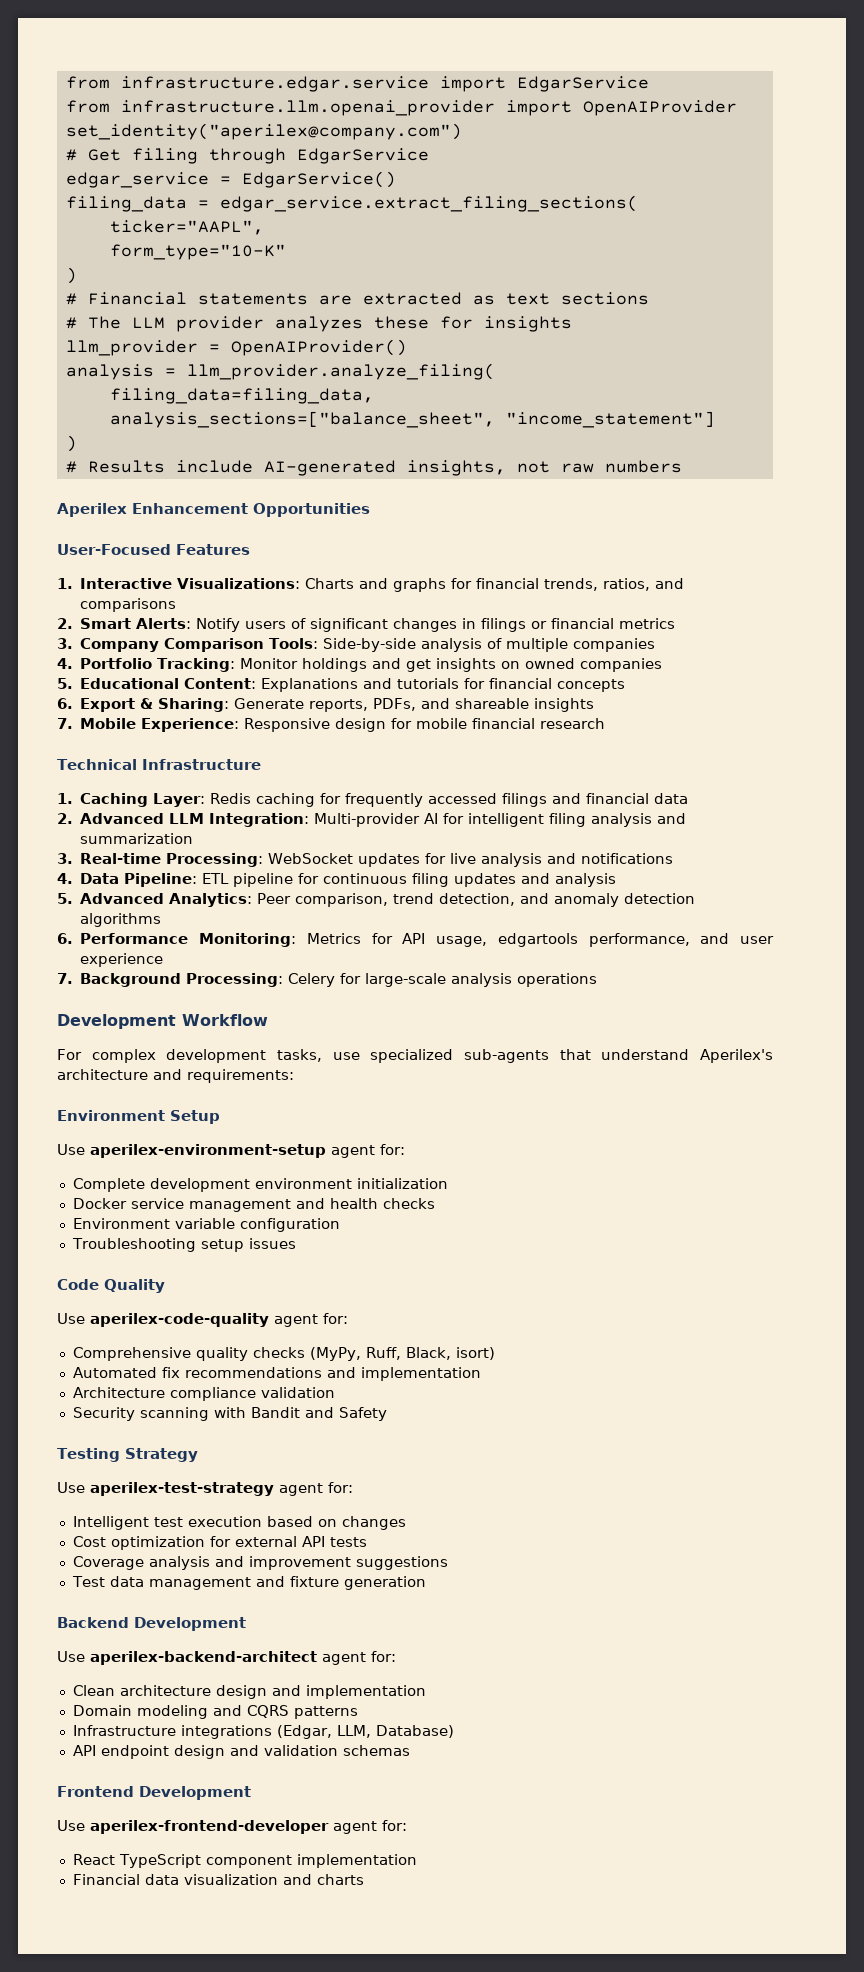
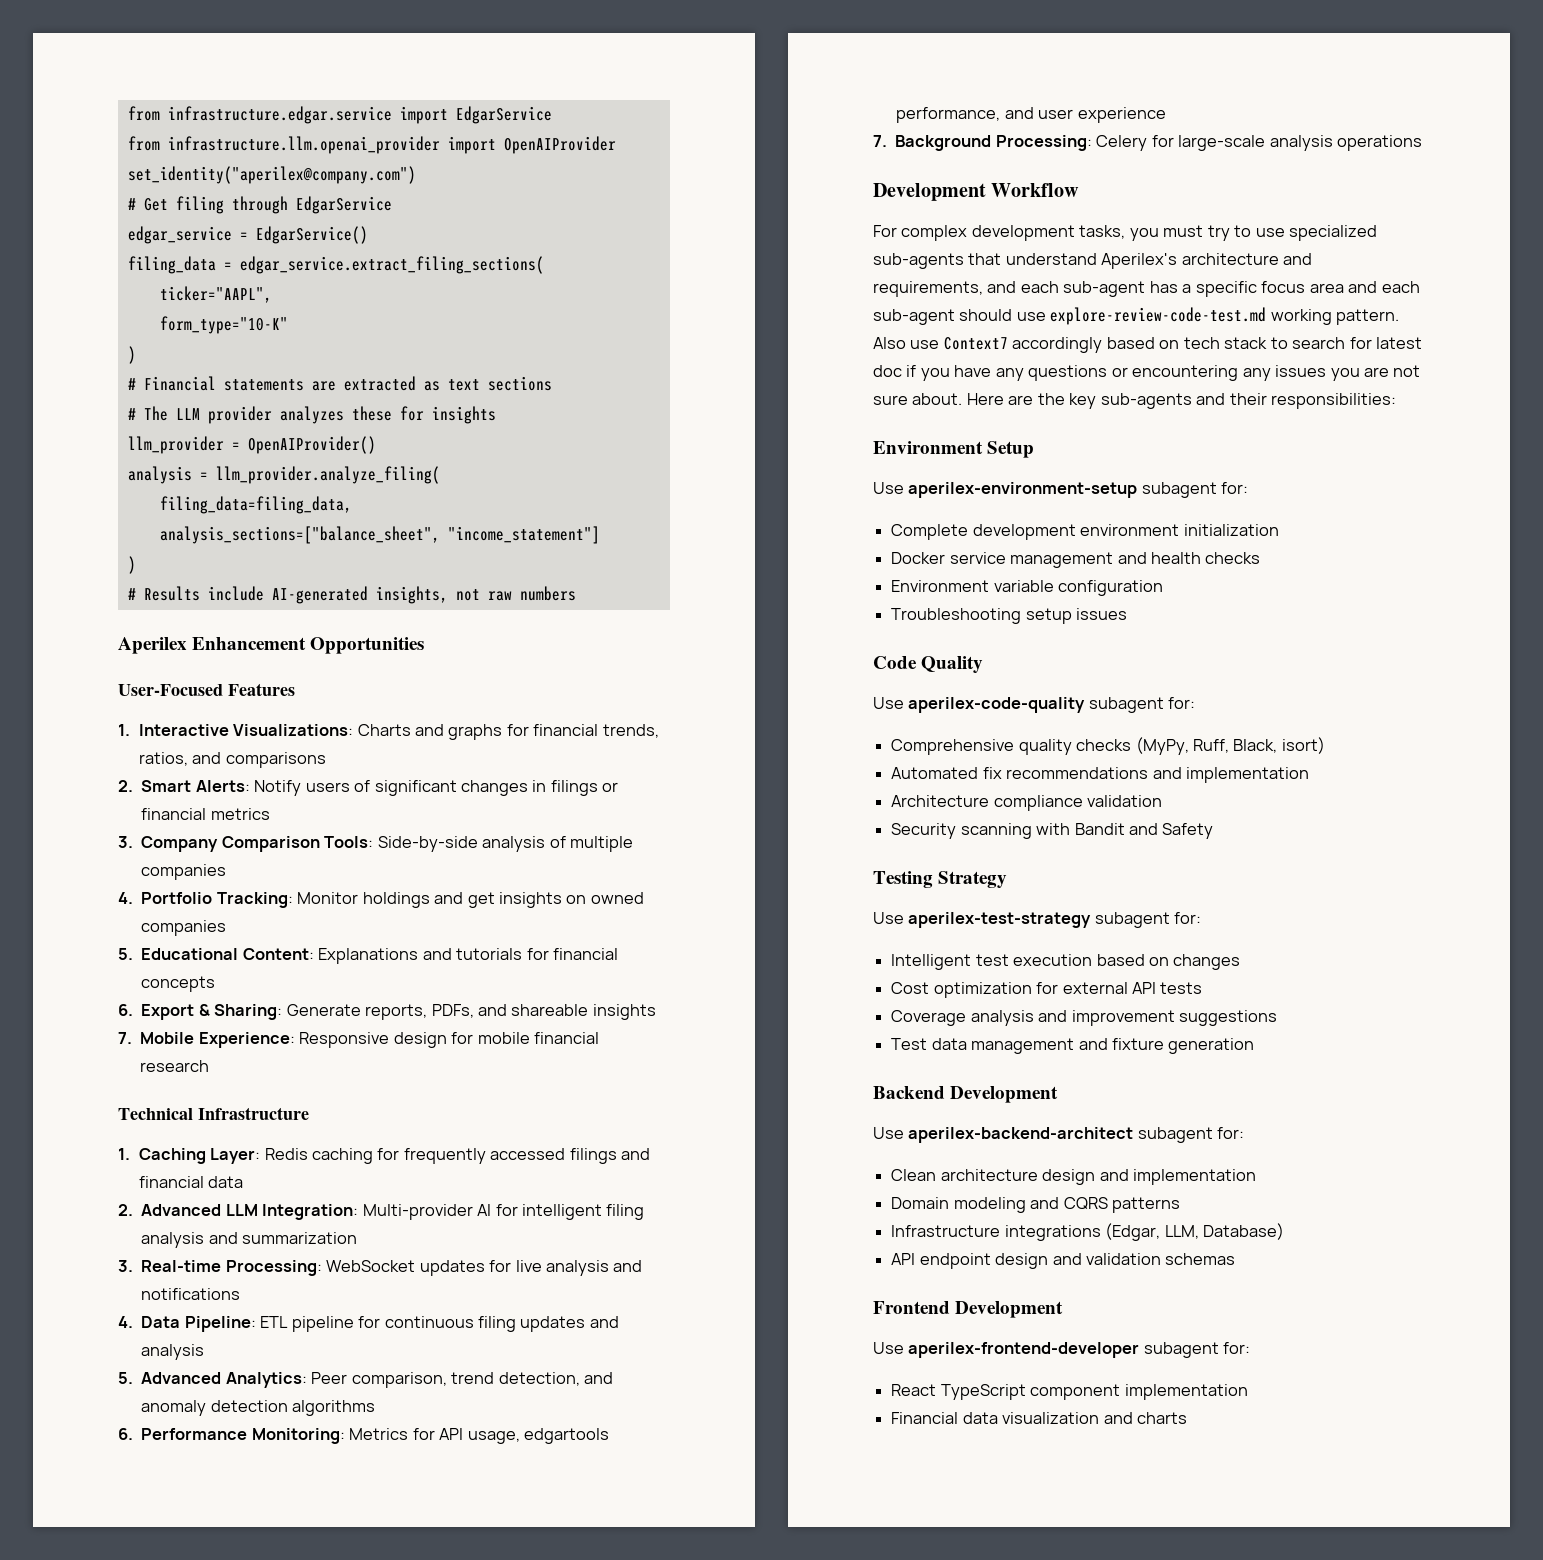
- For complex development tasks, use specialized sub-agents that understand Aperilex's architecture and requirements:
+ For complex development tasks, you must try to use specialized sub-agents that understand Aperilex's architecture and requirements, and each sub-agent has a specific focus area and each sub-agent should use explore-review-code-test.md working pattern. Also use Context7 accordingly based on tech stack to search for latest doc if you have any questions or encountering any issues you are not sure about. Here are the key sub-agents and their responsibilities:
- Use aperilex-environment-setup agent for:
+ Use aperilex-environment-setup subagent for:
- Use aperilex-code-quality agent for:
+ Use aperilex-code-quality subagent for:
- Use aperilex-test-strategy agent for:
+ Use aperilex-test-strategy subagent for:
- Use aperilex-backend-architect agent for:
+ Use aperilex-backend-architect subagent for:
- Use aperilex-frontend-developer agent for:
+ Use aperilex-frontend-developer subagent for:

